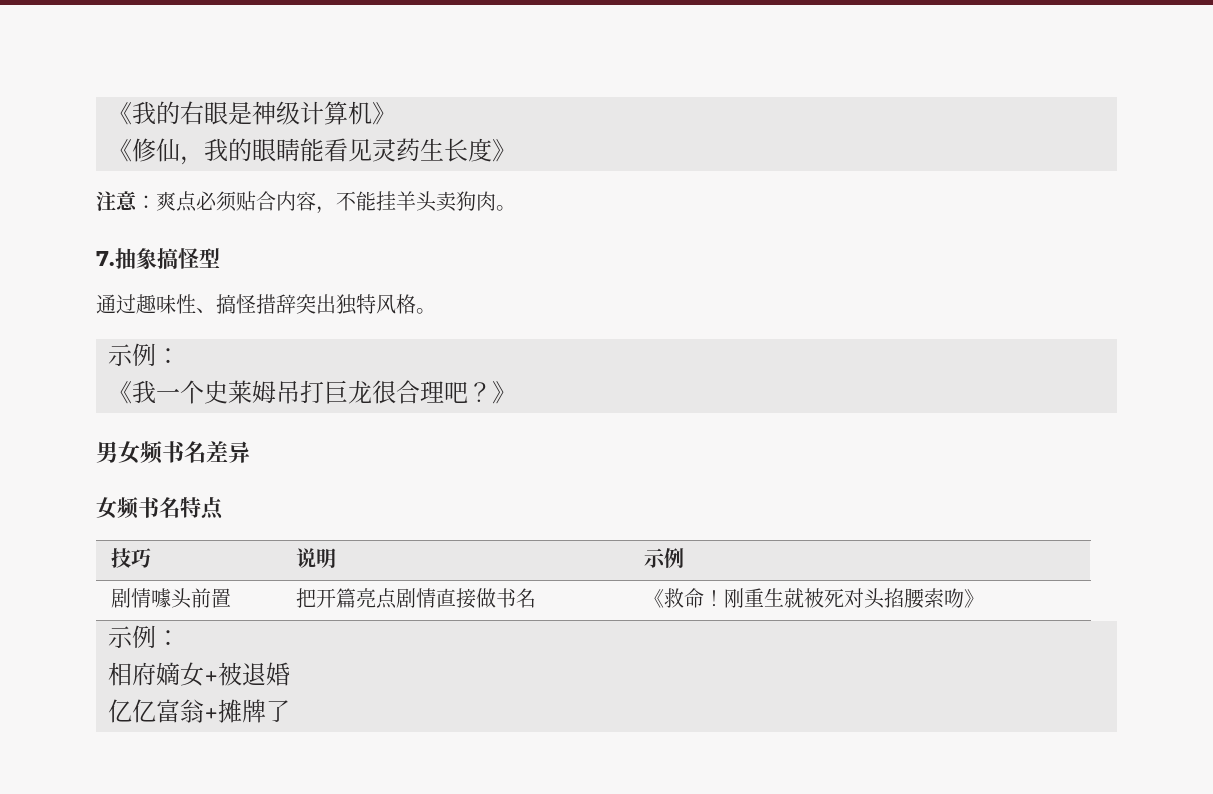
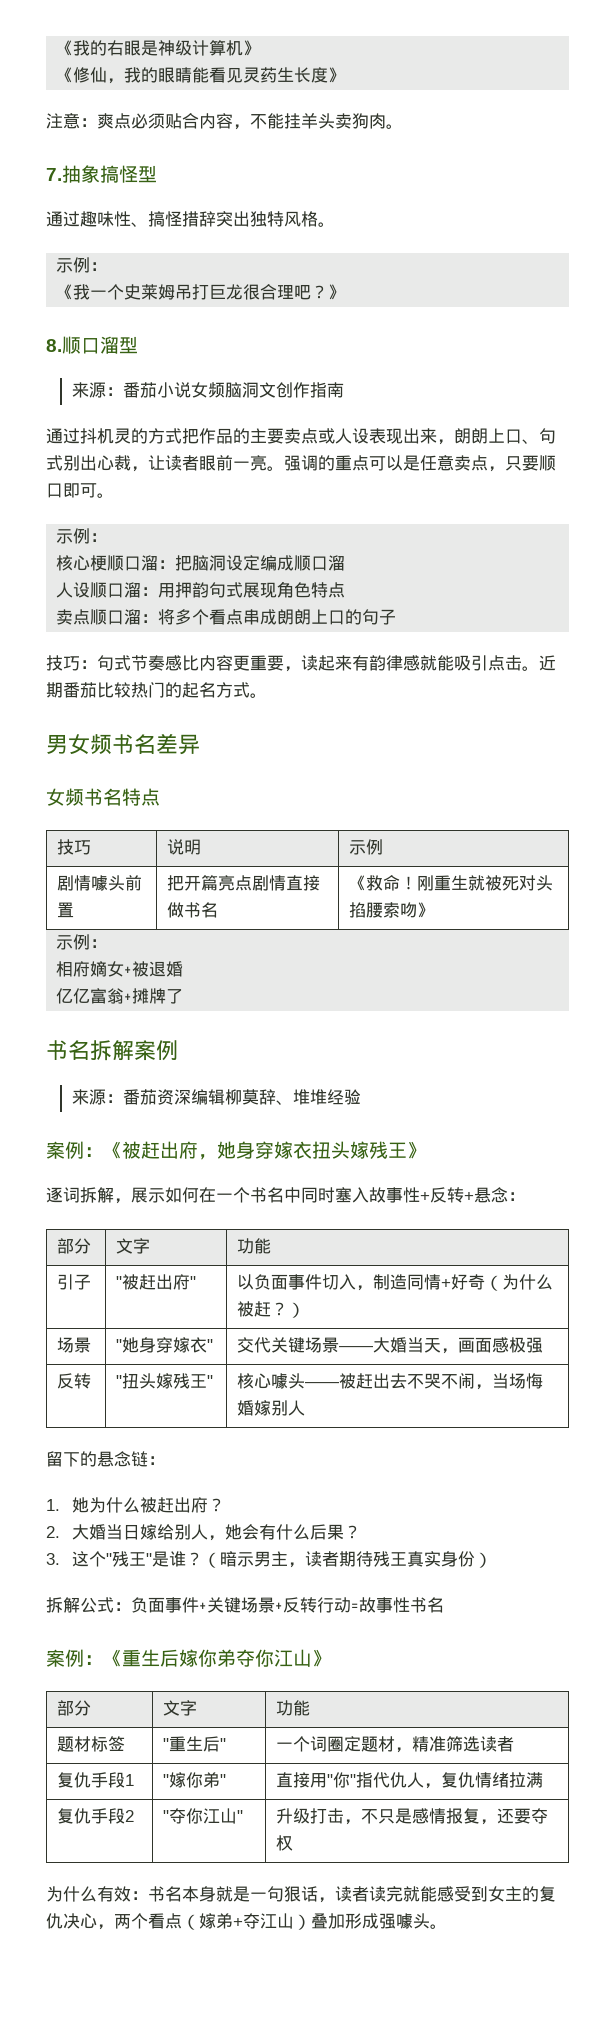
+ 8.顺口溜型
+ 来源：番茄小说女频脑洞文创作指南
+ 通过抖机灵的方式把作品的主要卖点或人设表现出来，朗朗上口、句式别出心裁，让读者眼前一亮。强调的重点可以是任意卖点，只要顺口即可。
+ 示例：
+ 核心梗顺口溜：把脑洞设定编成顺口溜
+ 人设顺口溜：用押韵句式展现角色特点
+ 卖点顺口溜：将多个看点串成朗朗上口的句子
+ 技巧：句式节奏感比内容更重要，读起来有韵律感就能吸引点击。近期番茄比较热门的起名方式。
+ 书名拆解案例
+ 来源：番茄资深编辑柳莫辞、堆堆经验
+ 案例：《被赶出府，她身穿嫁衣扭头嫁残王》
+ 逐词拆解，展示如何在一个书名中同时塞入故事性+反转+悬念：
+ 部分 | 文字 | 功能
+ 引子 | "被赶出府" | 以负面事件切入，制造同情+好奇（为什么被赶？）
+ 场景 | "她身穿嫁衣" | 交代关键场景——大婚当天，画面感极强
+ 反转 | "扭头嫁残王" | 核心噱头——被赶出去不哭不闹，当场悔婚嫁别人
+ 留下的悬念链：
+ 1.她为什么被赶出府？
+ 2.大婚当日嫁给别人，她会有什么后果？
+ 3.这个"残王"是谁？（暗示男主，读者期待残王真实身份）
+ 拆解公式：负面事件+关键场景+反转行动=故事性书名
+ 案例：《重生后嫁你弟夺你江山》
+ 部分 | 文字 | 功能
+ 题材标签 | "重生后" | 一个词圈定题材，精准筛选读者
+ 复仇手段1 | "嫁你弟" | 直接用"你"指代仇人，复仇情绪拉满
+ 复仇手段2 | "夺你江山" | 升级打击，不只是感情报复，还要夺权
+ 为什么有效：书名本身就是一句狠话，读者读完就能感受到女主的复仇决心，两个看点（嫁弟+夺江山）叠加形成强噱头。

